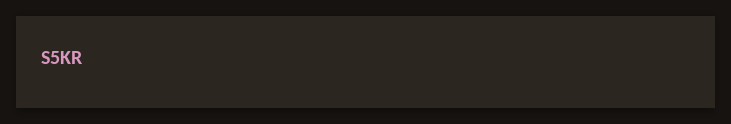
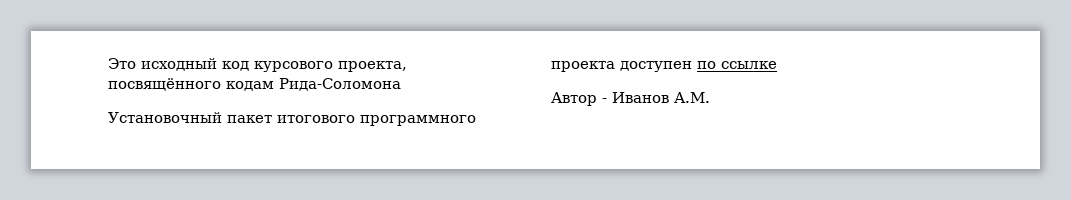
- S5KR
+ Это исходный код курсового проекта, посвящённого кодам Рида-Соломона
+ Установочный пакет итогового программного проекта доступен по ссылке
+ Автор - Иванов А.М.

